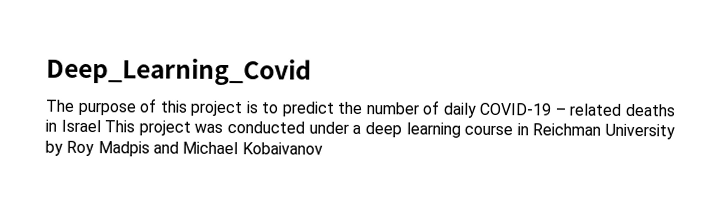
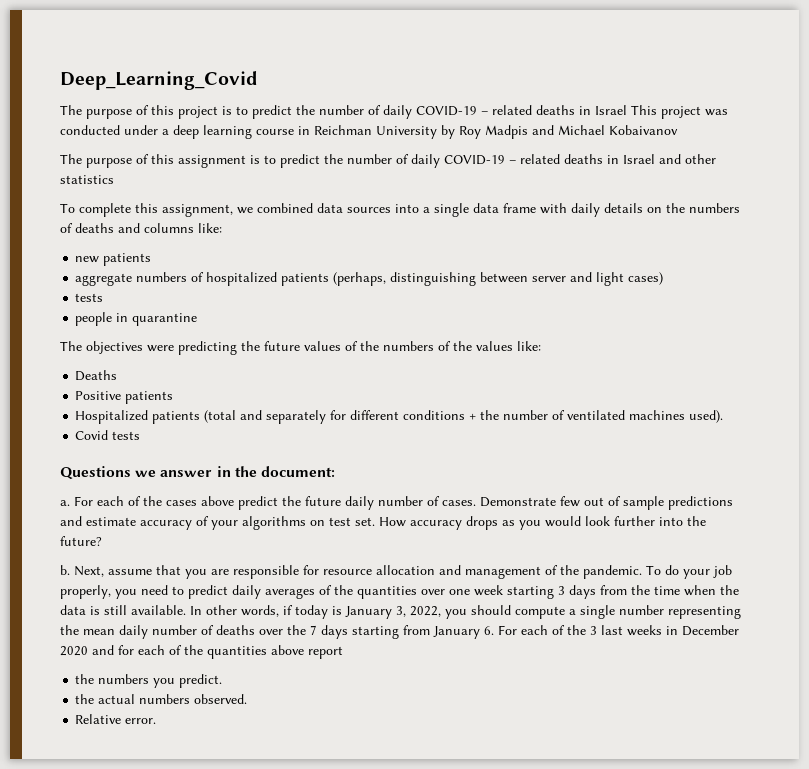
+ The purpose of this assignment is to predict the number of daily COVID-19 – related deaths in Israel and other statistics
+ To complete this assignment, we combined data sources into a single data frame with daily details on the numbers of deaths and columns like:
+ new patients
+ aggregate numbers of hospitalized patients (perhaps, distinguishing between server and light cases)
+ tests
+ people in quarantine
+ The objectives were predicting the future values of the numbers of the values like:
+ Deaths
+ Positive patients
+ Hospitalized patients (total and separately for different conditions + the number of ventilated machines used).
+ Covid tests
+ Questions we answer in the document:
+ a. For each of the cases above predict the future daily number of cases. Demonstrate few out of sample predictions and estimate accuracy of your algorithms on test set. How accuracy drops as you would look further into the future?
+ b. Next, assume that you are responsible for resource allocation and management of the pandemic. To do your job properly, you need to predict daily averages of the quantities over one week starting 3 days from the time when the data is still available. In other words, if today is January 3, 2022, you should compute a single number representing the mean daily number of deaths over the 7 days starting from January 6. For each of the 3 last weeks in December 2020 and for each of the quantities above report
+ the numbers you predict.
+ the actual numbers observed.
+ Relative error.

